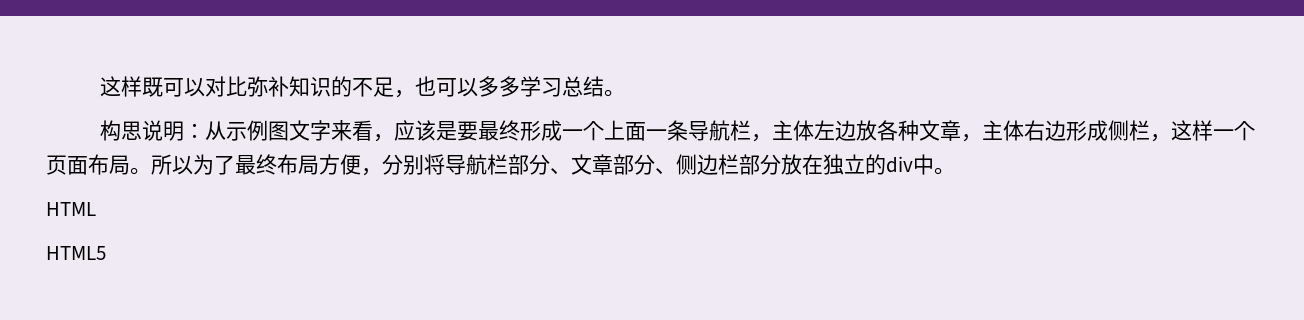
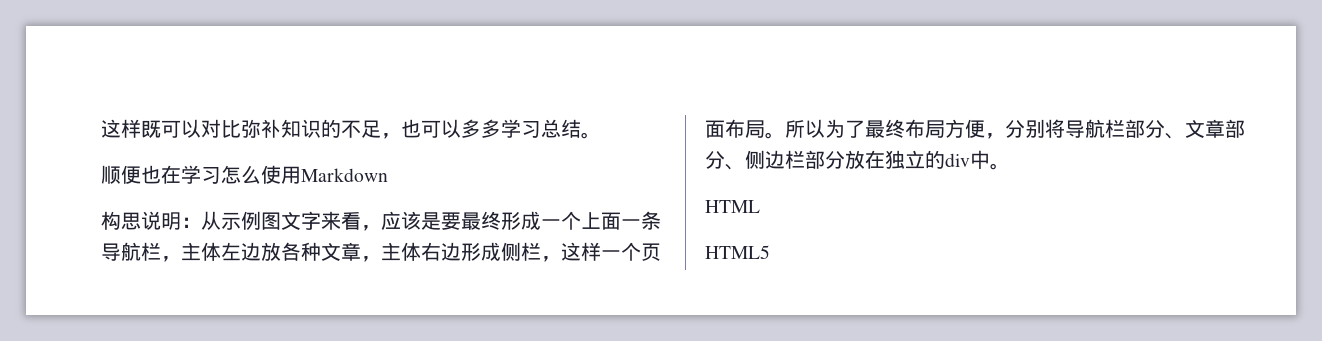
+ 顺便也在学习怎么使用Markdown

